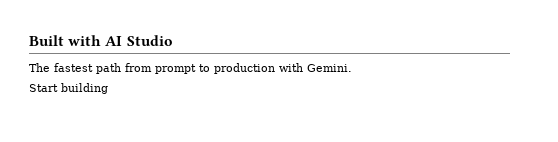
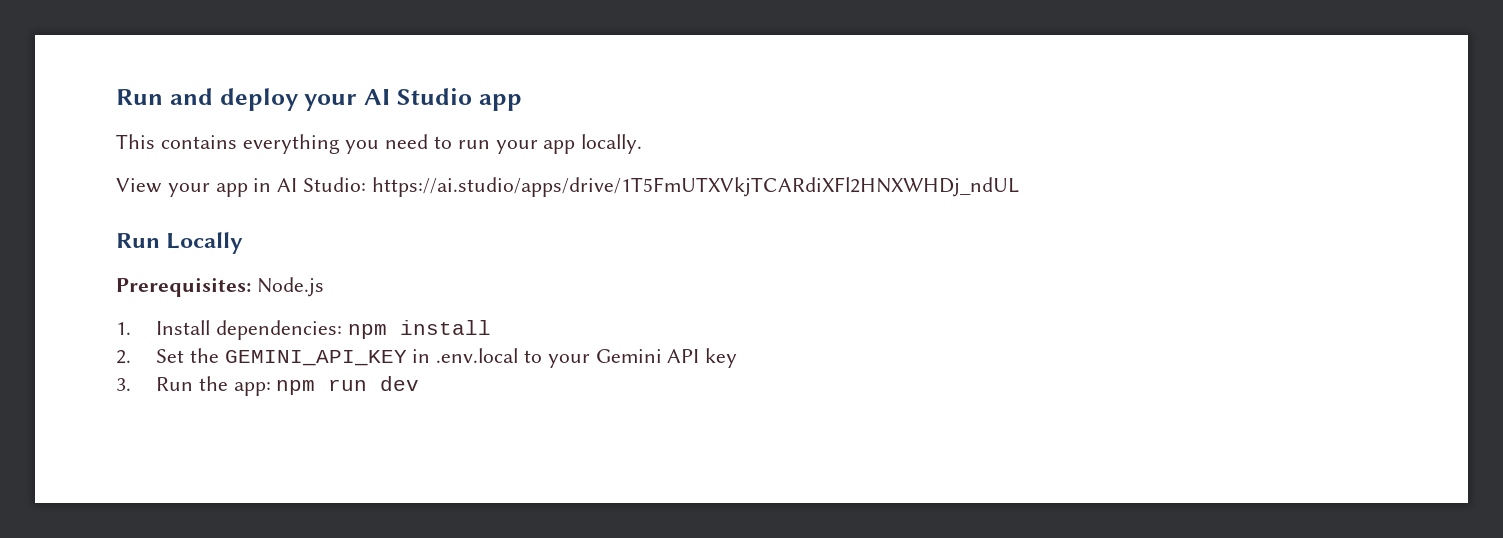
- Built with AI Studio
- The fastest path from prompt to production with Gemini.
- Start building
+ Run and deploy your AI Studio app
+ This contains everything you need to run your app locally.
+ View your app in AI Studio: https://ai.studio/apps/drive/1T5FmUTXVkjTCARdiXFl2HNXWHDj_ndUL
+ Run Locally
+ Prerequisites: Node.js
+ 1. Install dependencies: npm install
+ 2. Set the GEMINI_API_KEY in .env.local to your Gemini API key
+ 3. Run the app: npm run dev

